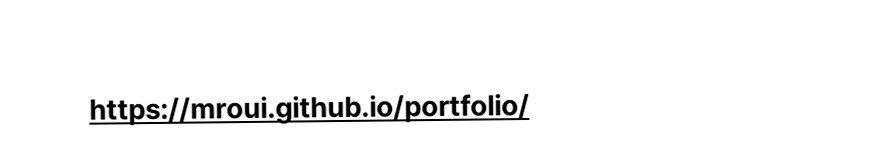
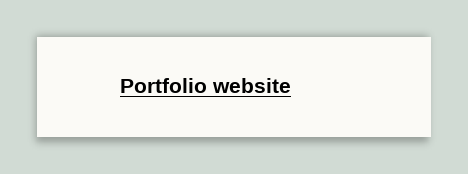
- https://mroui.github.io/portfolio/
+ Portfolio website

